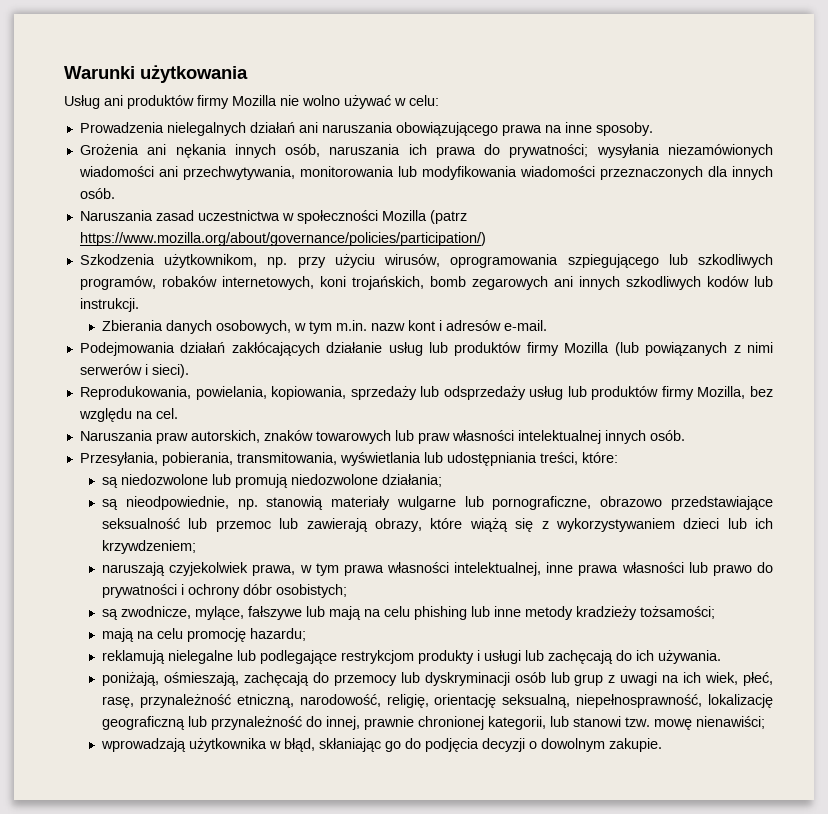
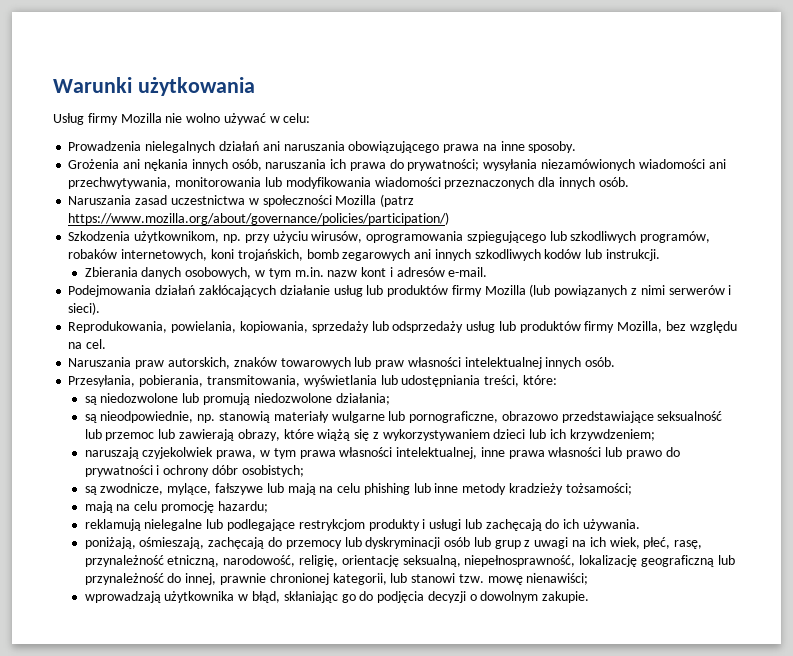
- Usług ani produktów firmy Mozilla nie wolno używać w celu:
+ Usług firmy Mozilla nie wolno używać w celu:

